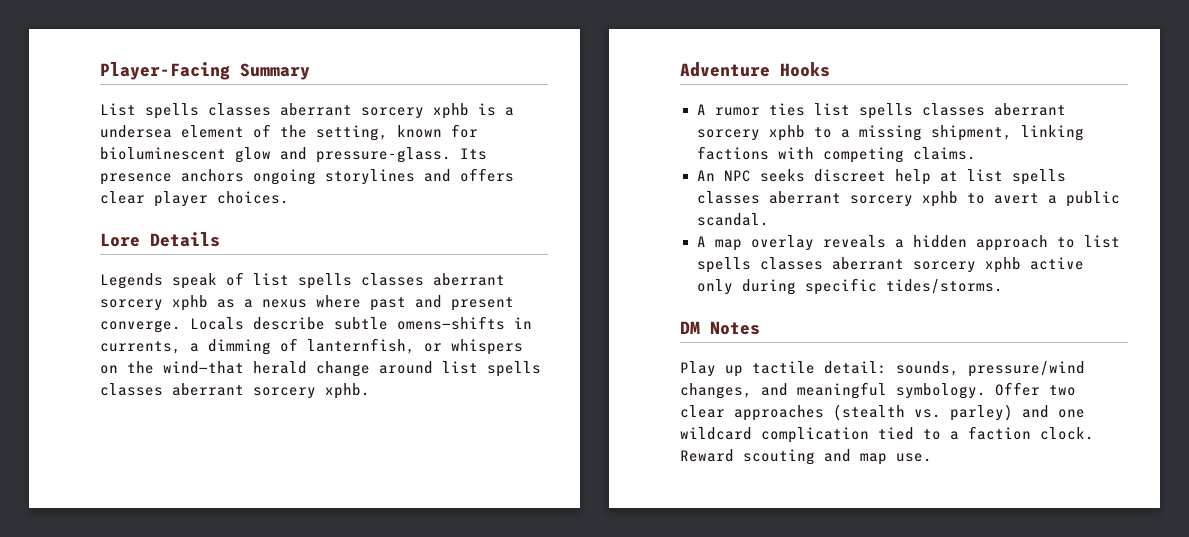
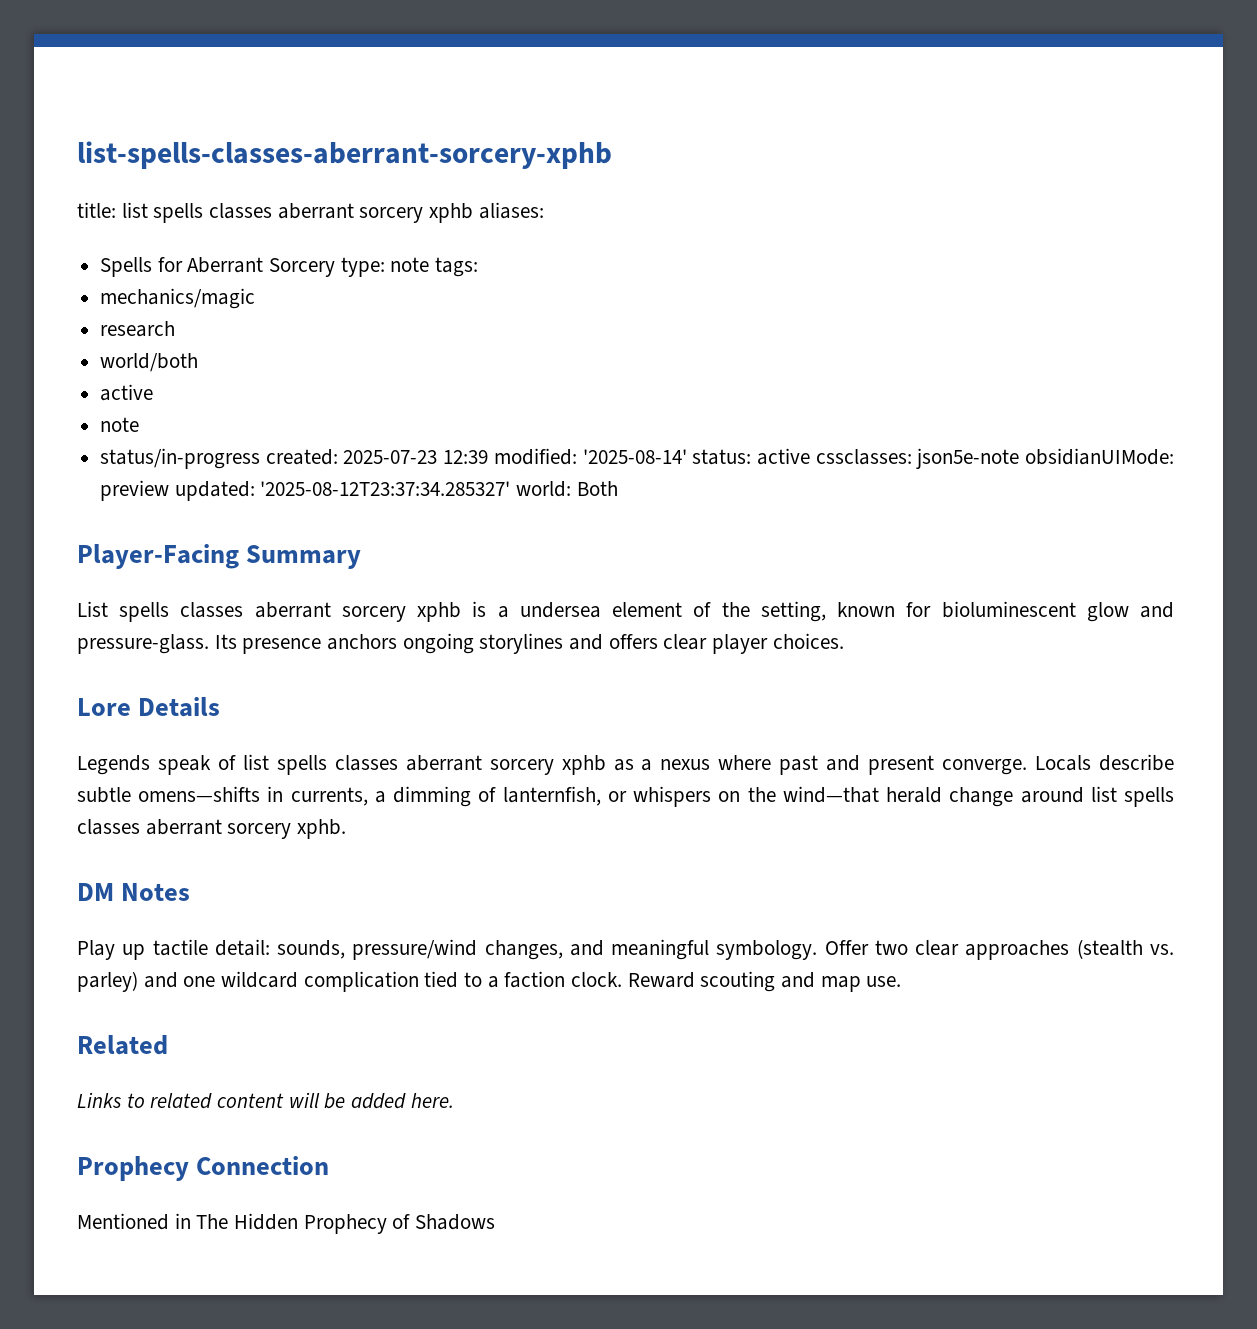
+ list-spells-classes-aberrant-sorcery-xphb
+ title: list spells classes aberrant sorcery xphb aliases:
+ Spells for Aberrant Sorcery type: note tags:
+ mechanics/magic
+ research
+ world/both
+ active
+ note
+ status/in-progress created: 2025-07-23 12:39 modified: '2025-08-14' status: active cssclasses: json5e-note obsidianUIMode: preview updated: '2025-08-12T23:37:34.285327' world: Both
- Adventure Hooks
- A rumor ties list spells classes aberrant sorcery xphb to a missing shipment, linking factions with competing claims.
- An NPC seeks discreet help at list spells classes aberrant sorcery xphb to avert a public scandal.
- A map overlay reveals a hidden approach to list spells classes aberrant sorcery xphb active only during specific tides/storms.
+ Related
+ Links to related content will be added here.
+ Prophecy Connection
+ Mentioned in The Hidden Prophecy of Shadows

